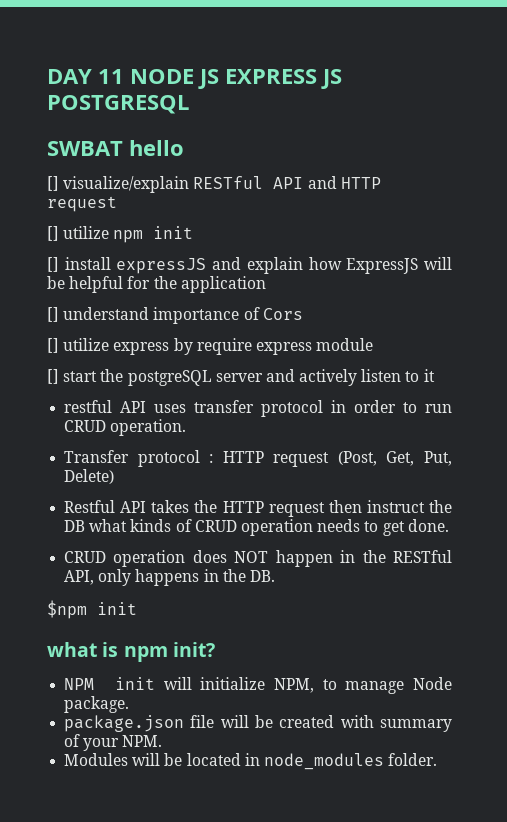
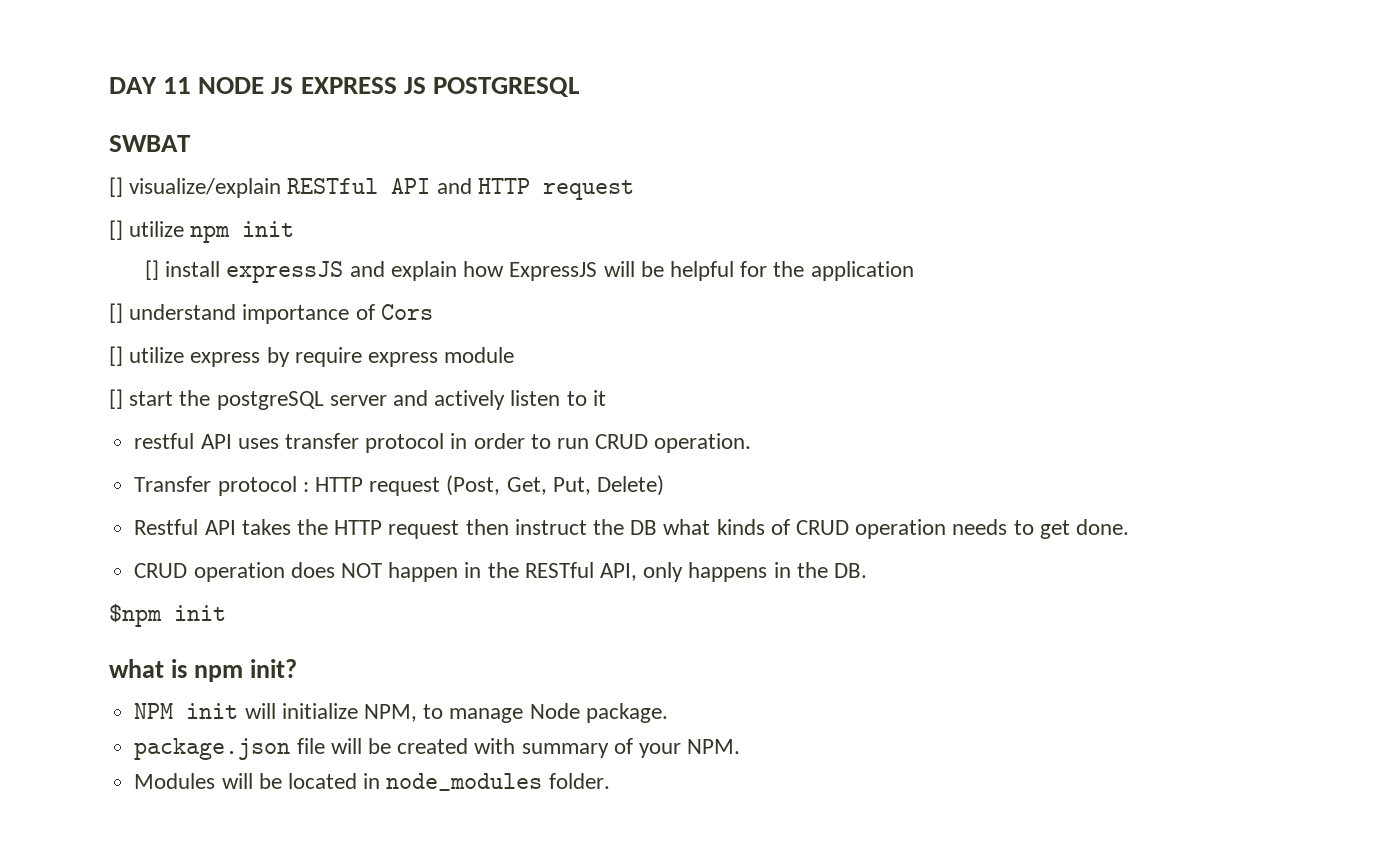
- SWBAT hello
+ SWBAT

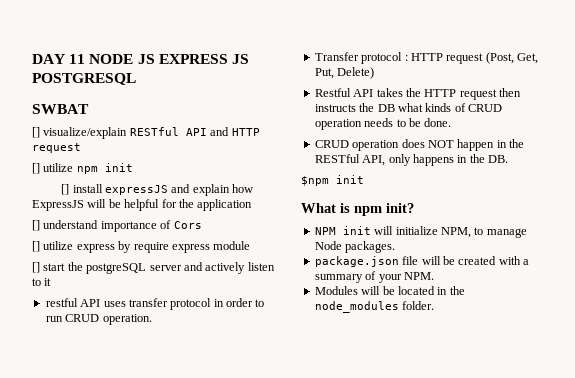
- Restful API takes the HTTP request then instruct the DB what kinds of CRUD operation needs to get done.
+ Restful API takes the HTTP request then instructs the DB what kinds of CRUD operation needs to be done.
- what is npm init?
+ What is npm init?
- NPM init will initialize NPM, to manage Node package.
+ NPM init will initialize NPM, to manage Node packages.
- package.json file will be created with summary of your NPM.
+ package.json file will be created with a summary of your NPM.
- Modules will be located in node_modules folder.
+ Modules will be located in the node_modules folder.

